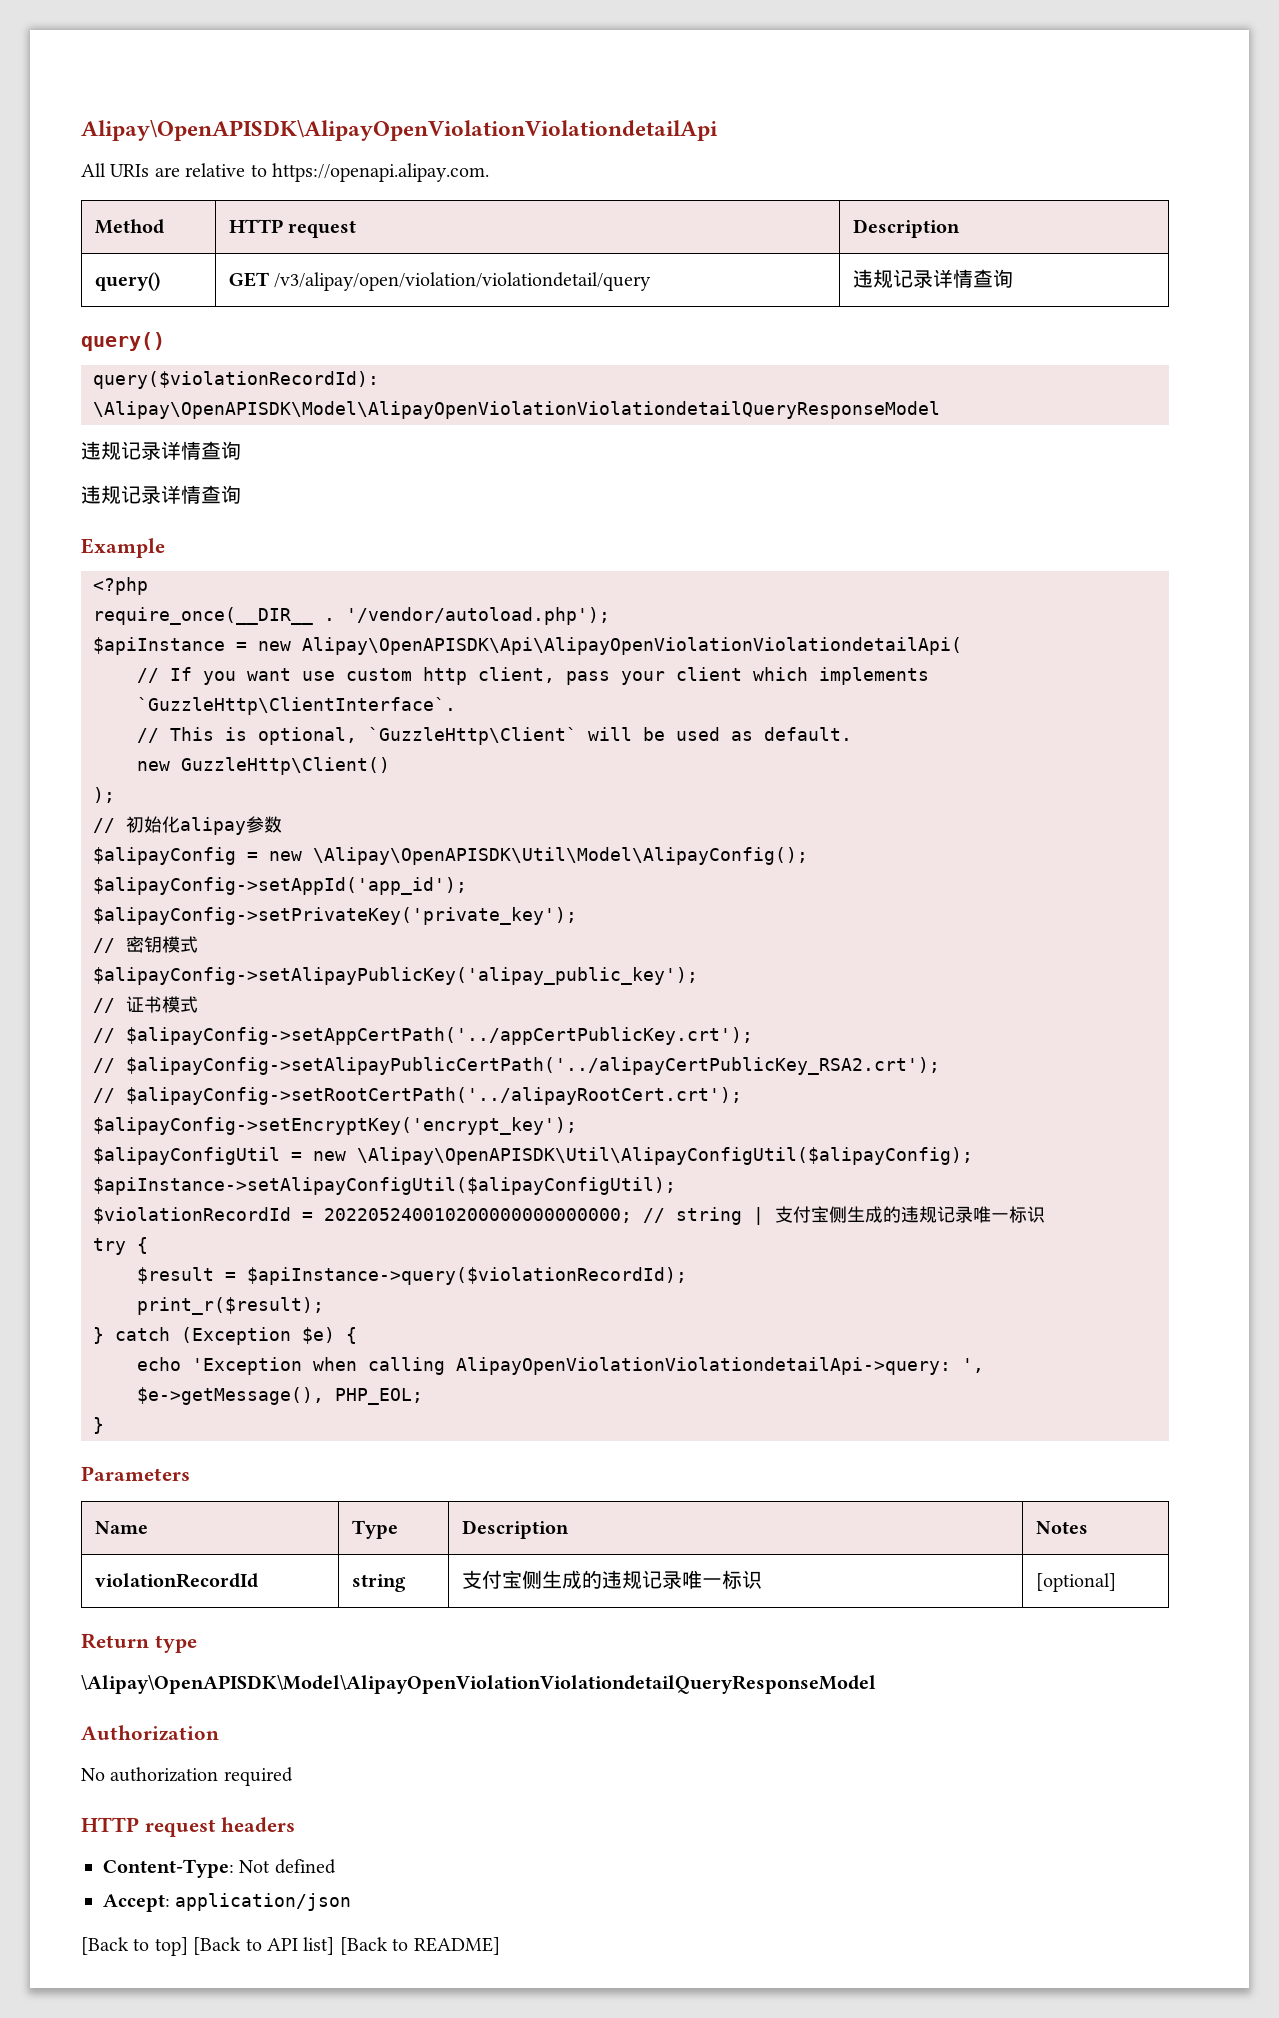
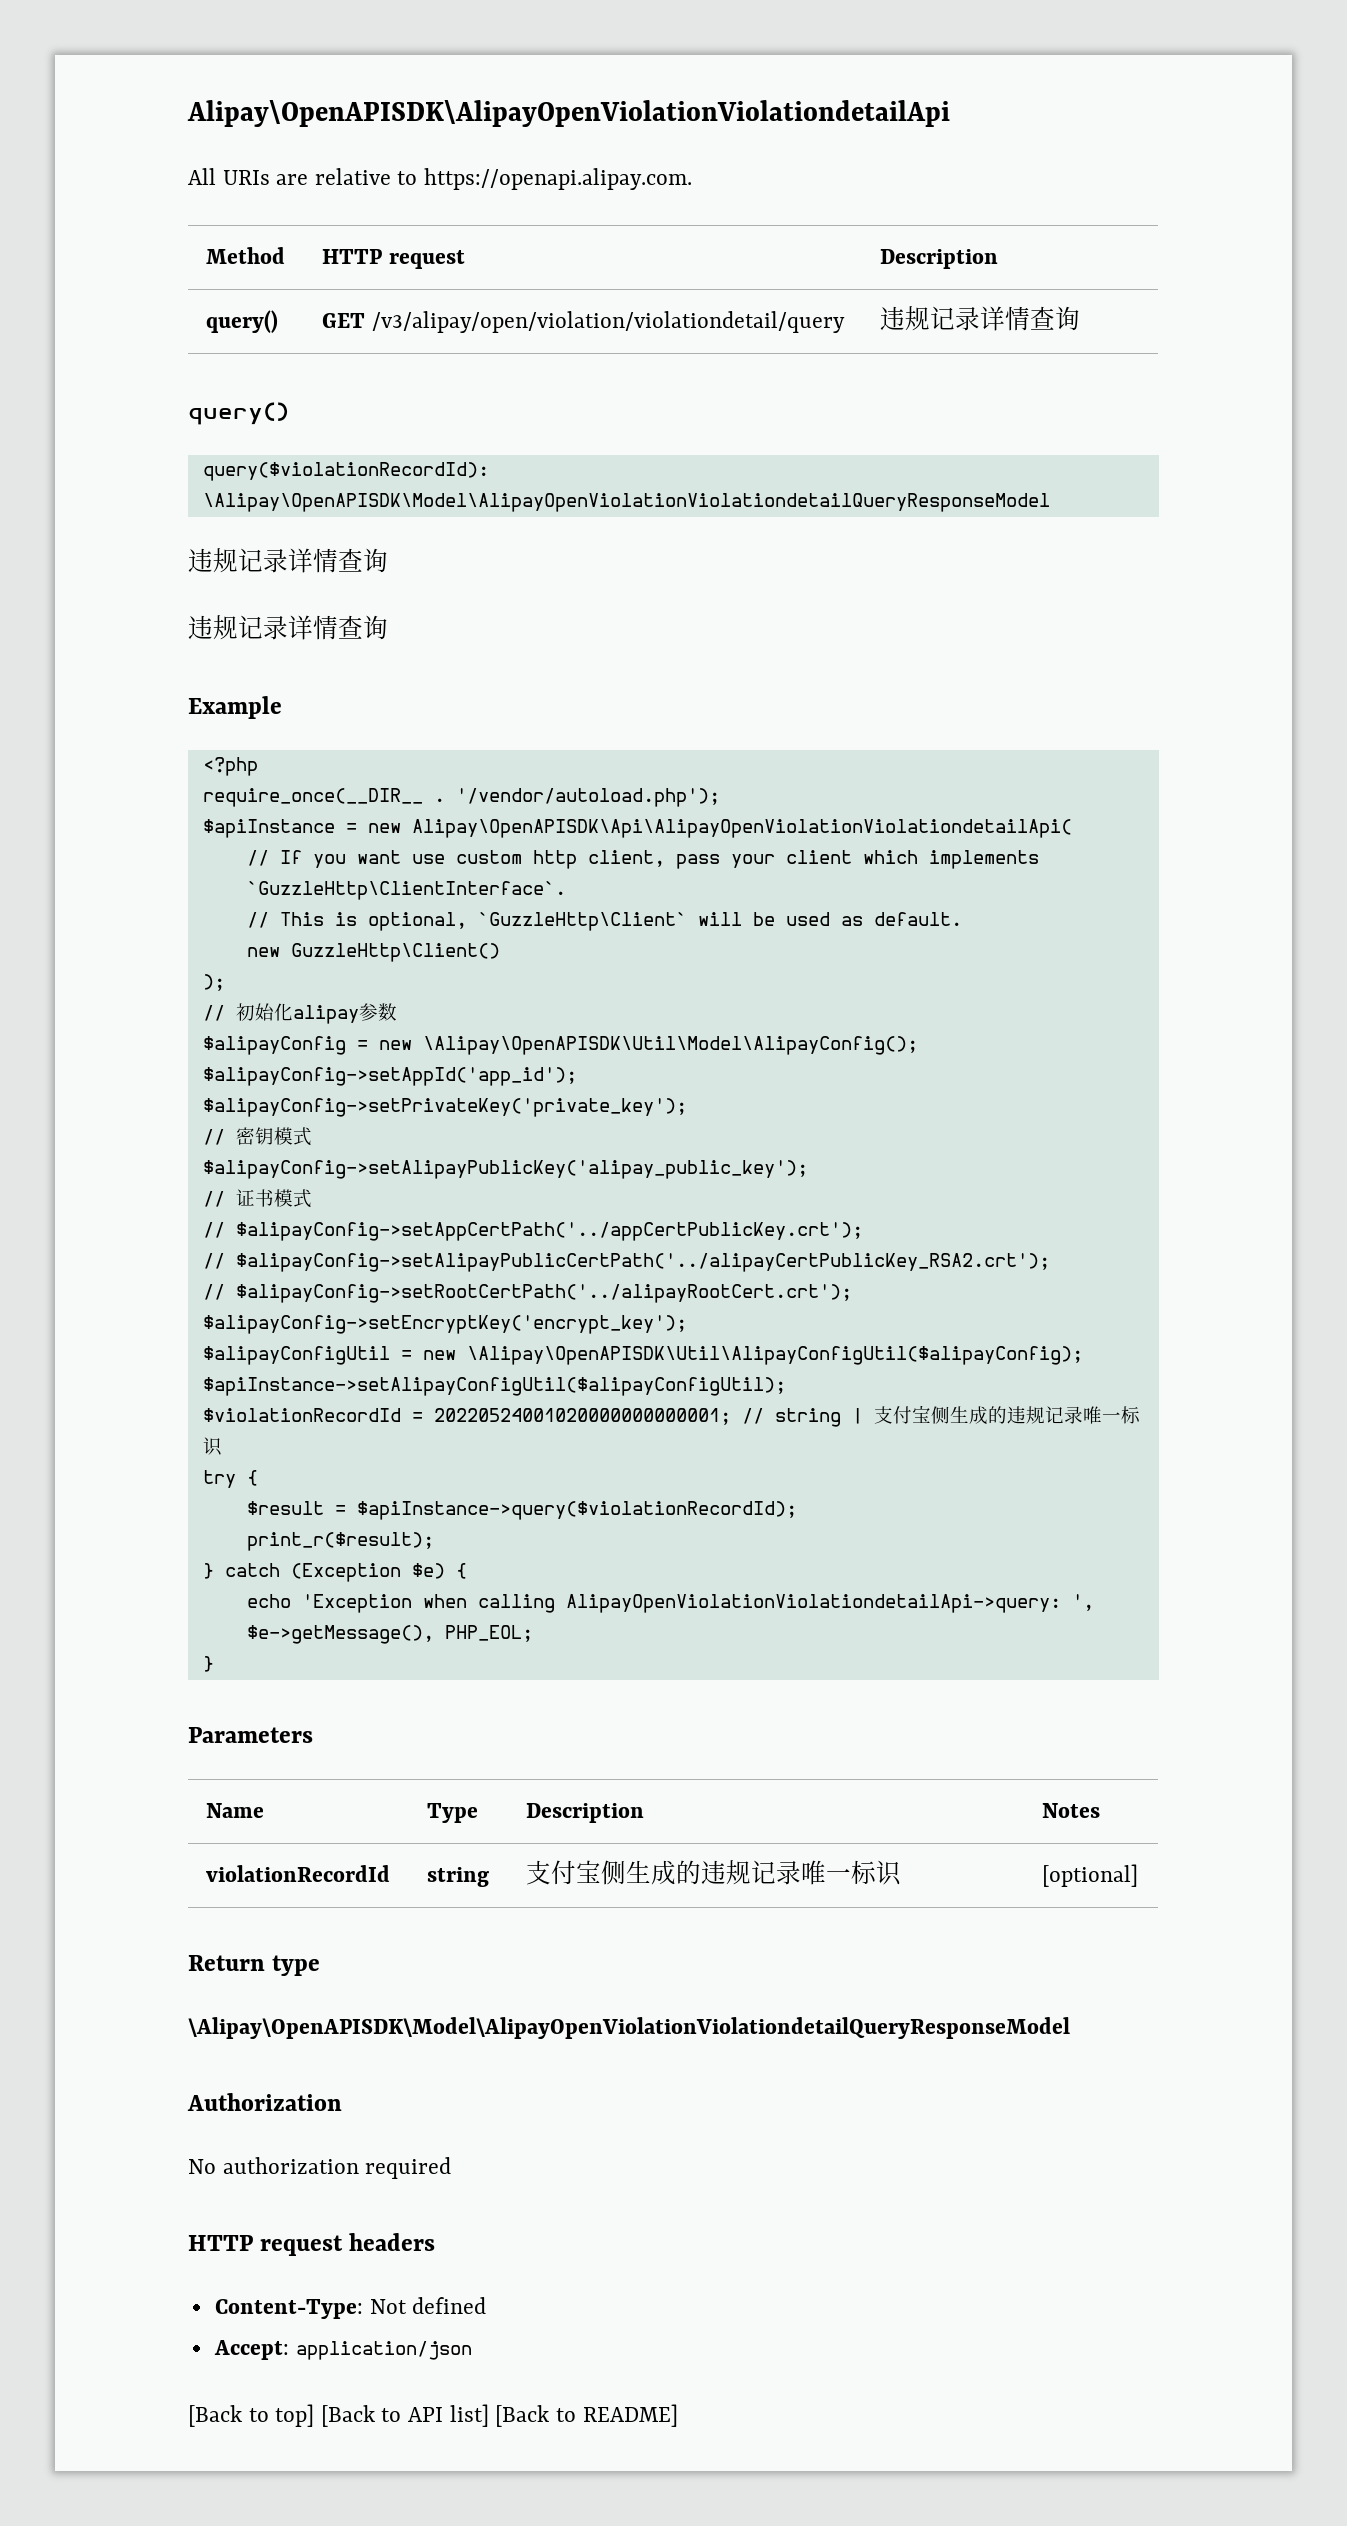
- $violationRecordId = 202205240010200000000000000; // string | 支付宝侧生成的违规记录唯一标识
+ $violationRecordId = 20220524001020000000000001; // string | 支付宝侧生成的违规记录唯一标识

